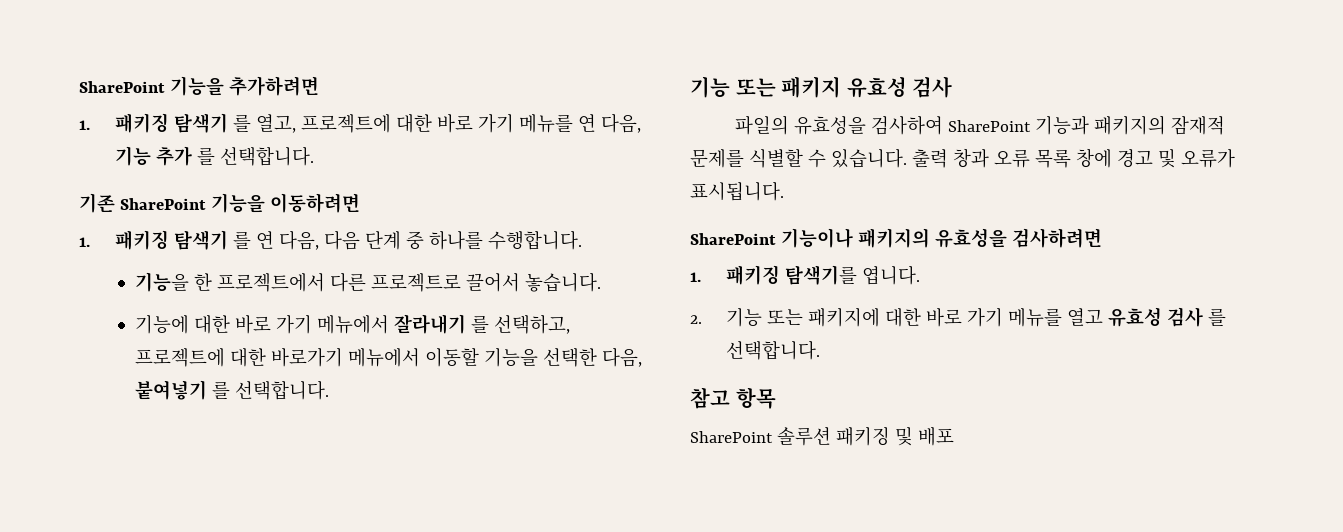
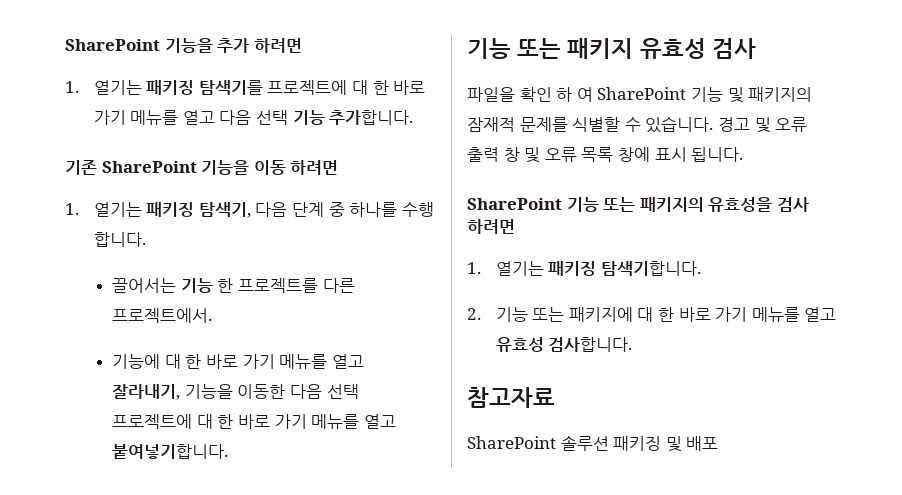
- SharePoint 기능을 추가하려면
- 1. 패키징 탐색기 를 열고, 프로젝트에 대한 바로 가기 메뉴를 연 다음, 기능 추가 를 선택합니다.
+ SharePoint 기능을 추가 하려면
+ 1. 열기는 패키징 탐색기를 프로젝트에 대 한 바로 가기 메뉴를 열고 다음 선택 기능 추가합니다.
- 기존 SharePoint 기능을 이동하려면
- 1. 패키징 탐색기 를 연 다음, 다음 단계 중 하나를 수행합니다.
- 기능을 한 프로젝트에서 다른 프로젝트로 끌어서 놓습니다.
- 기능에 대한 바로 가기 메뉴에서 잘라내기 를 선택하고, 프로젝트에 대한 바로가기 메뉴에서 이동할 기능을 선택한 다음, 붙여넣기 를 선택합니다.
+ 기존 SharePoint 기능을 이동 하려면
+ 1. 열기는 패키징 탐색기, 다음 단계 중 하나를 수행 합니다.
+ 끌어서는 기능 한 프로젝트를 다른 프로젝트에서.
+ 기능에 대 한 바로 가기 메뉴를 열고 잘라내기, 기능을 이동한 다음 선택 프로젝트에 대 한 바로 가기 메뉴를 열고 붙여넣기합니다.
- 파일의 유효성을 검사하여 SharePoint 기능과 패키지의 잠재적 문제를 식별할 수 있습니다.
+ 파일을 확인 하 여 SharePoint 기능 및 패키지의 잠재적 문제를 식별할 수 있습니다.
- 출력 창과 오류 목록 창에 경고 및 오류가 표시됩니다.
- SharePoint 기능이나 패키지의 유효성을 검사하려면
- 1. 패키징 탐색기를 엽니다.
+ 경고 및 오류 출력 창 및 오류 목록 창에 표시 됩니다.
+ SharePoint 기능 또는 패키지의 유효성을 검사 하려면
+ 1. 열기는 패키징 탐색기합니다.
- 2. 기능 또는 패키지에 대한 바로 가기 메뉴를 열고 유효성 검사 를 선택합니다.
- 참고 항목
+ 2. 기능 또는 패키지에 대 한 바로 가기 메뉴를 열고 유효성 검사합니다.
+ 참고자료

